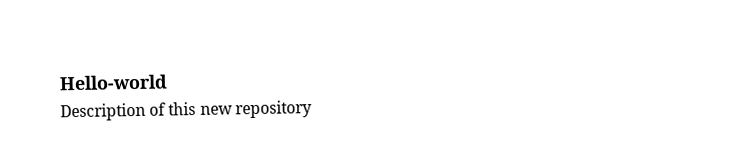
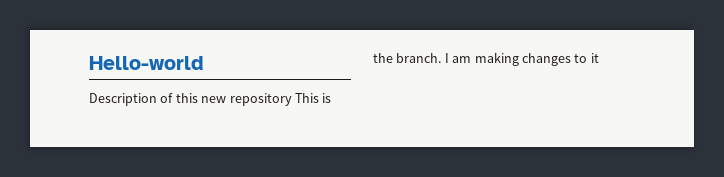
- Description of this new repository
+ Description of this new repository This is the branch. I am making changes to it

